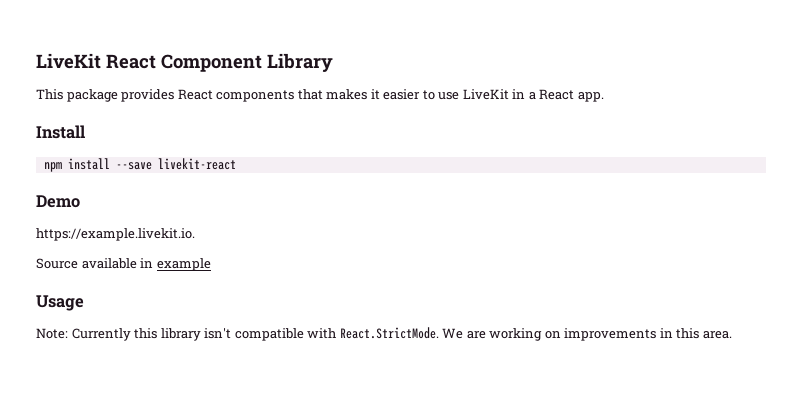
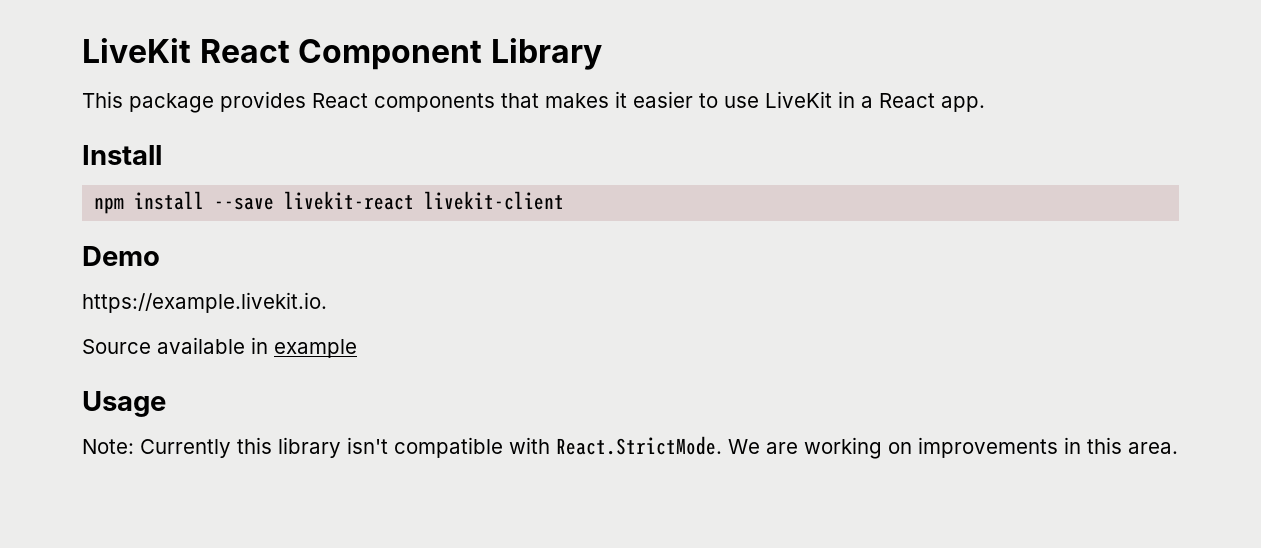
- npm install --save livekit-react
+ npm install --save livekit-react livekit-client

